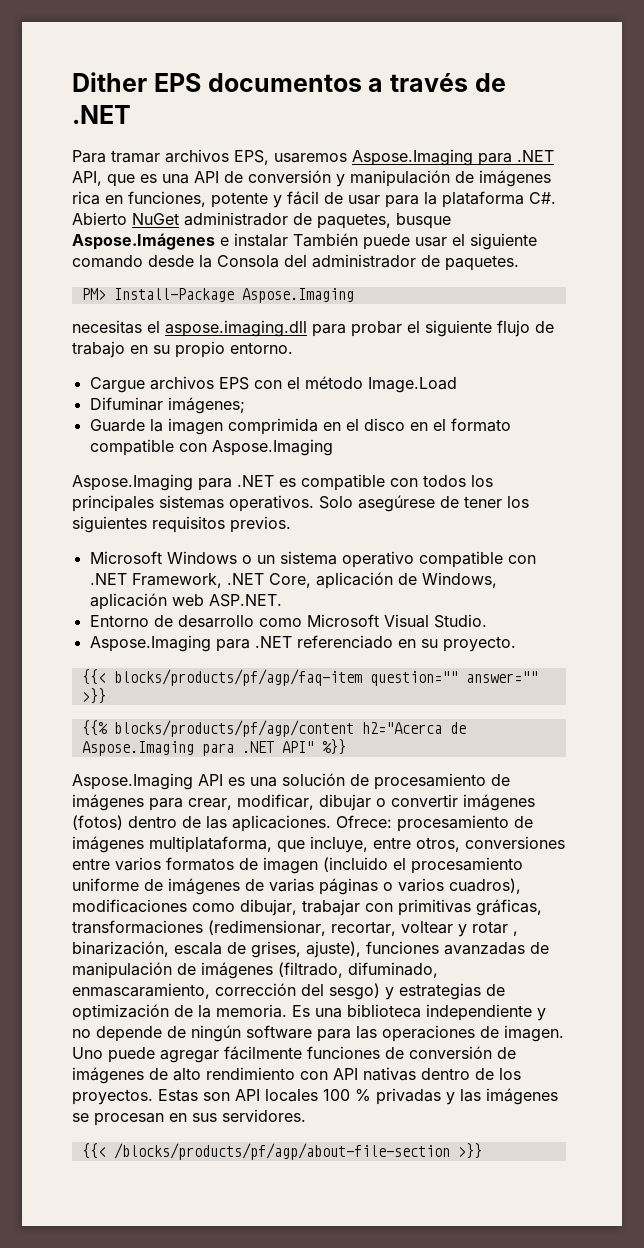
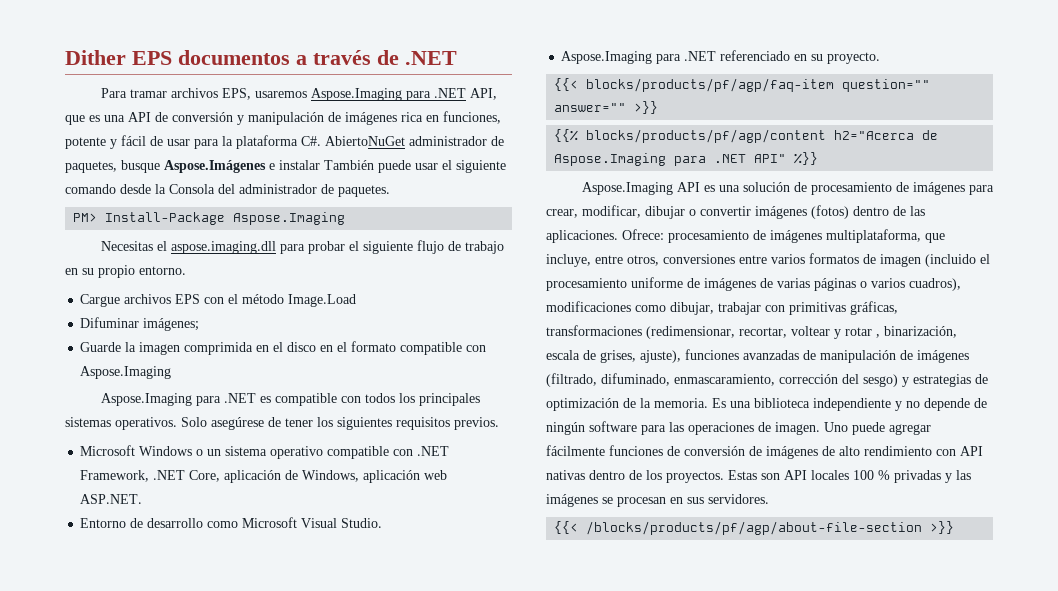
- Para tramar archivos EPS, usaremos Aspose.Imaging para .NET API, que es una API de conversión y manipulación de imágenes rica en funciones, potente y fácil de usar para la plataforma C#. Abierto NuGet administrador de paquetes, busque Aspose.Imágenes e instalar También puede usar el siguiente comando desde la Consola del administrador de paquetes.
+ Para tramar archivos EPS, usaremos Aspose.Imaging para .NET API, que es una API de conversión y manipulación de imágenes rica en funciones, potente y fácil de usar para la plataforma C#. AbiertoNuGet administrador de paquetes, busque Aspose.Imágenes e instalar También puede usar el siguiente comando desde la Consola del administrador de paquetes.
- necesitas el aspose.imaging.dll para probar el siguiente flujo de trabajo en su propio entorno.
+ Necesitas el aspose.imaging.dll para probar el siguiente flujo de trabajo en su propio entorno.

